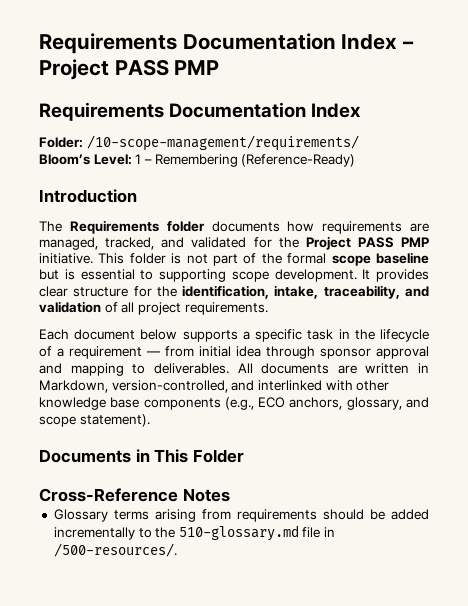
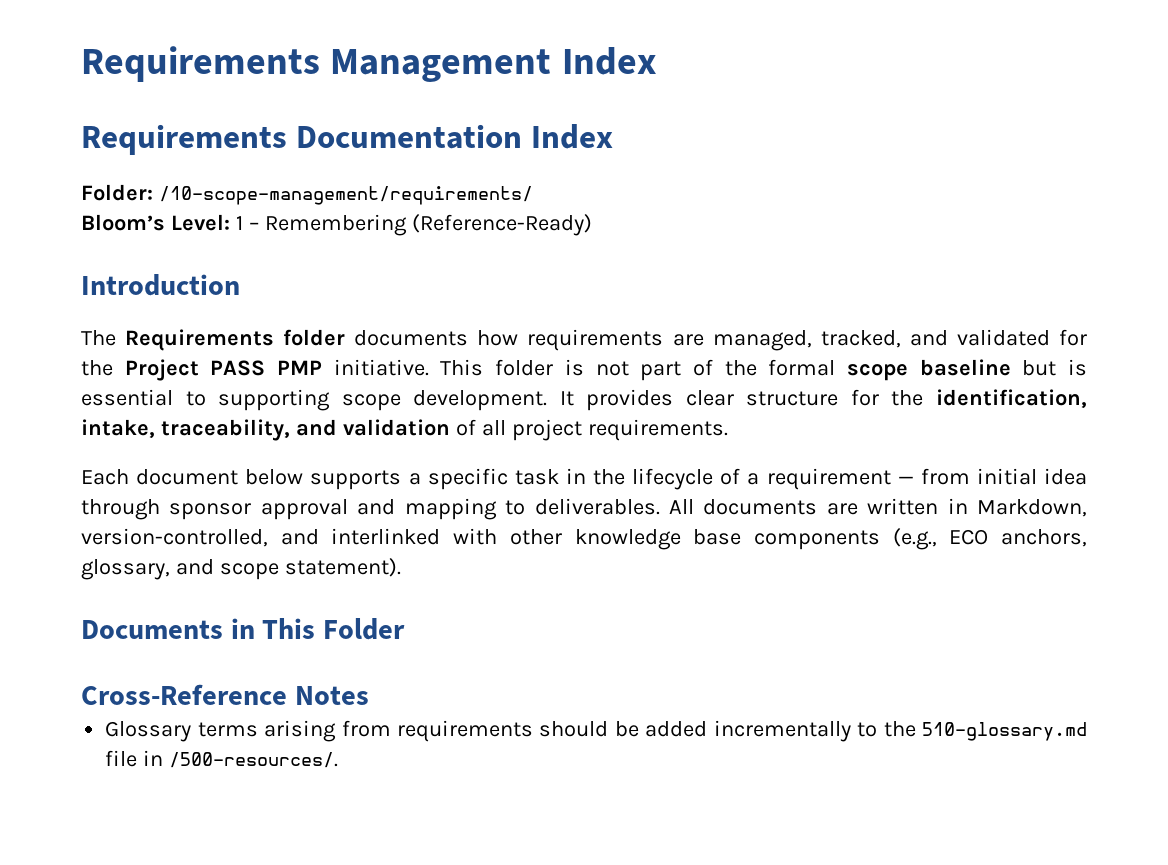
- Requirements Documentation Index – Project PASS PMP
+ Requirements Management Index

